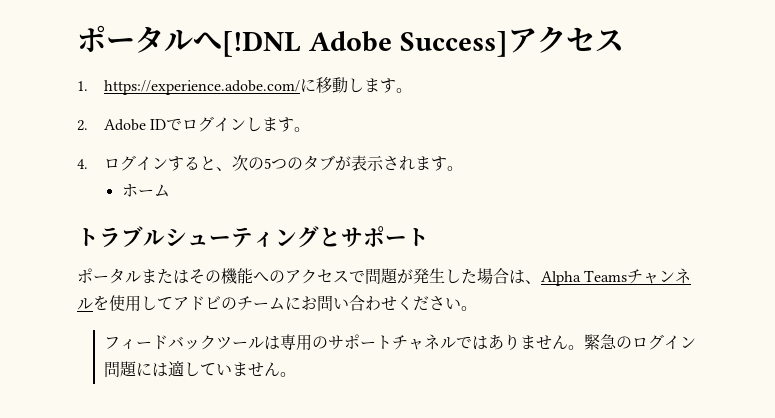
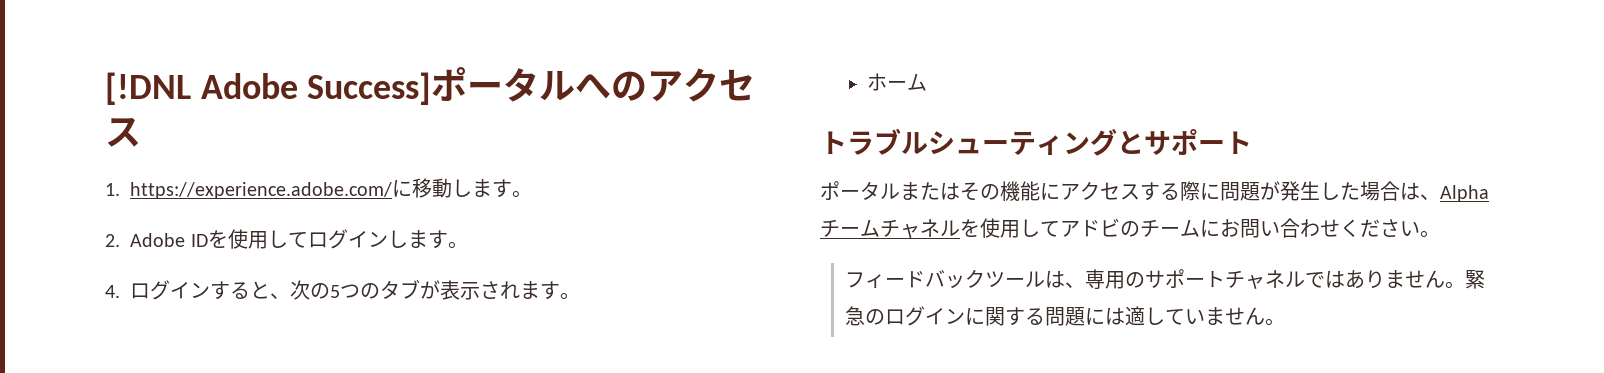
- ポータルへ[!DNL Adobe Success]アクセス
+ [!DNL Adobe Success]ポータルへのアクセス
- 2. Adobe IDでログインします。
+ 2. Adobe IDを使用してログインします。
- ポータルまたはその機能へのアクセスで問題が発生した場合は、Alpha Teamsチャンネルを使用してアドビのチームにお問い合わせください。
+ ポータルまたはその機能にアクセスする際に問題が発生した場合は、Alphaチームチャネルを使用してアドビのチームにお問い合わせください。
- フィードバックツールは専用のサポートチャネルではありません。
+ フィードバックツールは、専用のサポートチャネルではありません。
- 緊急のログイン問題には適していません。
+ 緊急のログインに関する問題には適していません。

